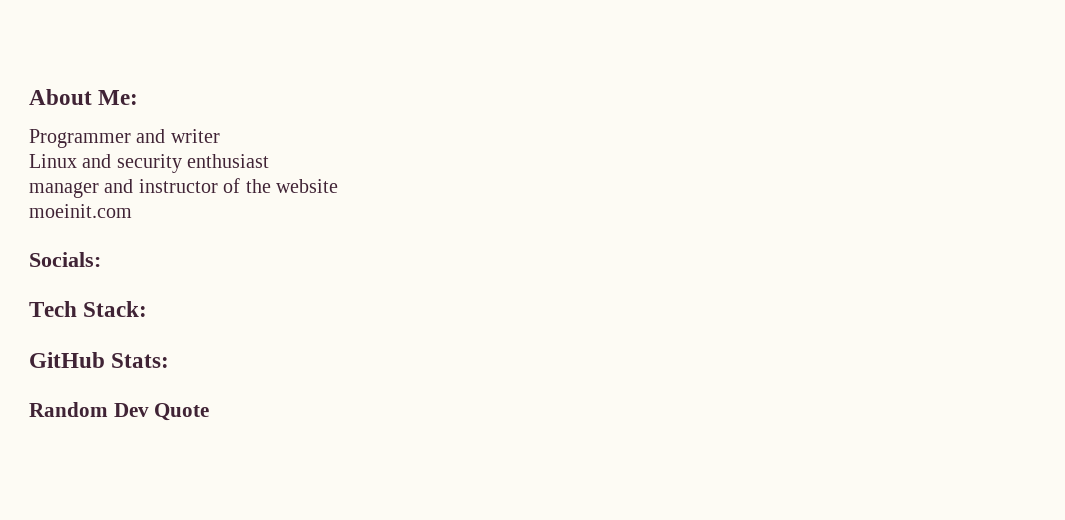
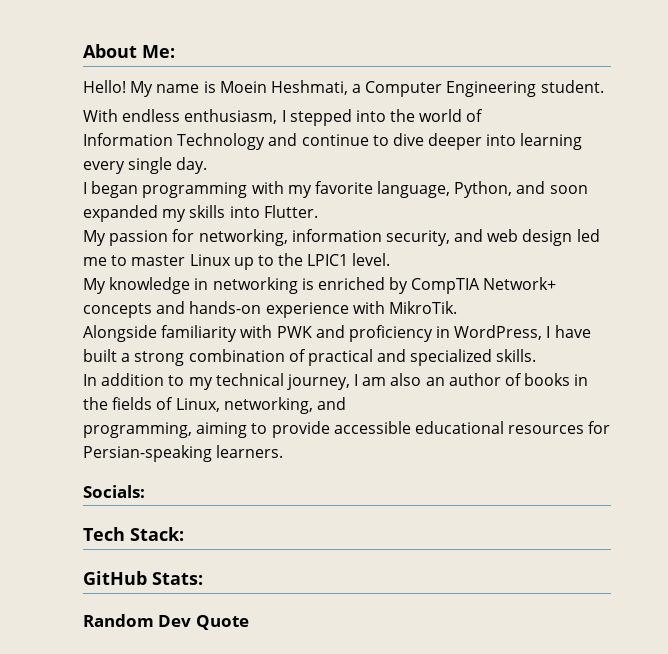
- Programmer and writer
- Linux and security enthusiast
- manager and instructor of the website
- moeinit.com
+ Hello! My name is Moein Heshmati, a Computer Engineering student.
+ With endless enthusiasm, I stepped into the world of
+ Information Technology and continue to dive deeper into learning every single day.
+ I began programming with my favorite language, Python, and soon expanded my skills into Flutter.
+ My passion for networking, information security, and web design led me to master Linux up to the LPIC1 level.
+ My knowledge in networking is enriched by CompTIA Network+ concepts and hands-on experience with MikroTik.
+ Alongside familiarity with PWK and proficiency in WordPress, I have built a strong combination of practical and specialized skills.
+ In addition to my technical journey, I am also an author of books in the fields of Linux, networking, and
+ programming, aiming to provide accessible educational resources for Persian-speaking learners.

